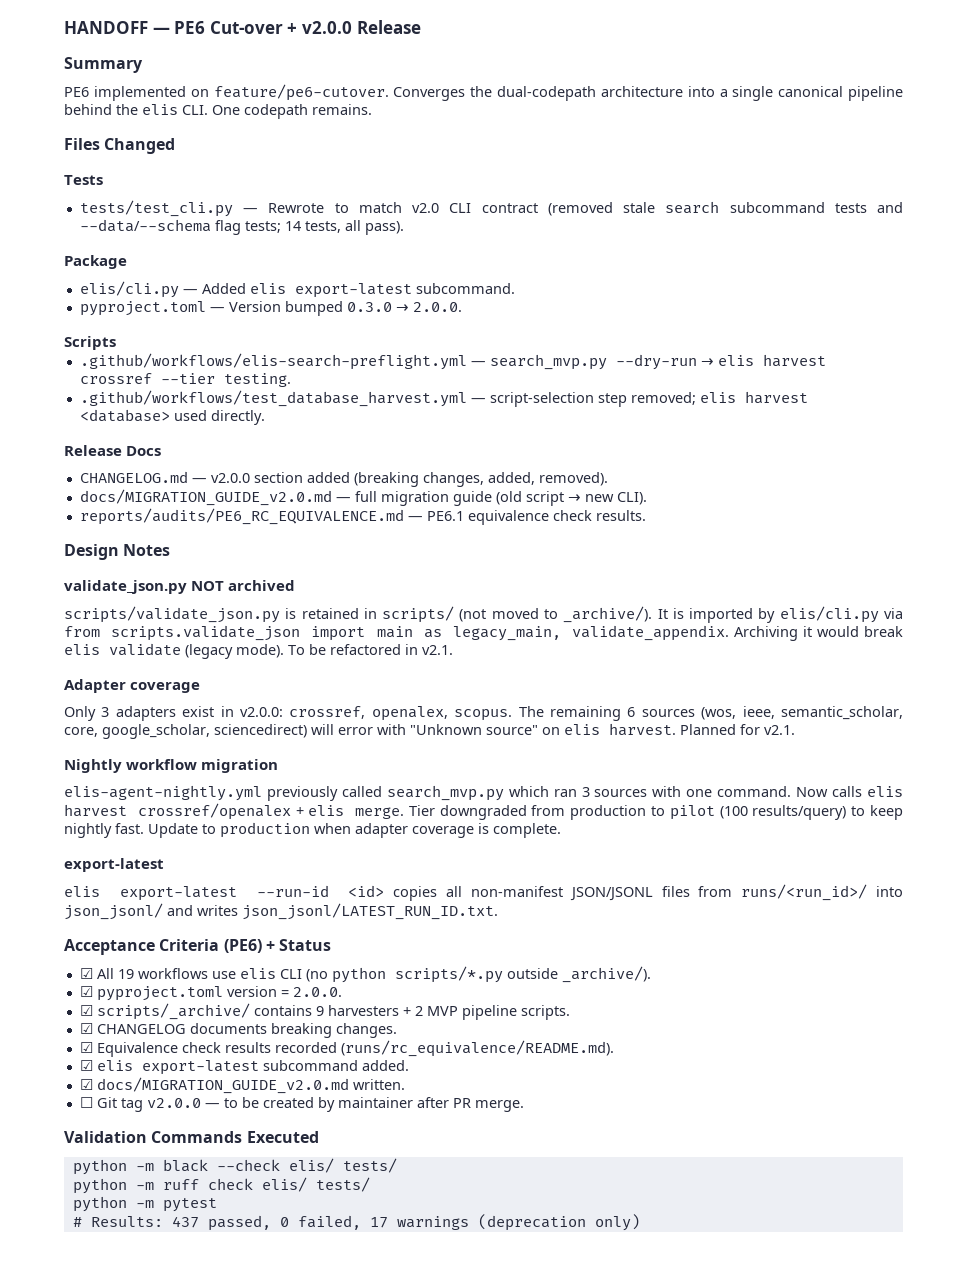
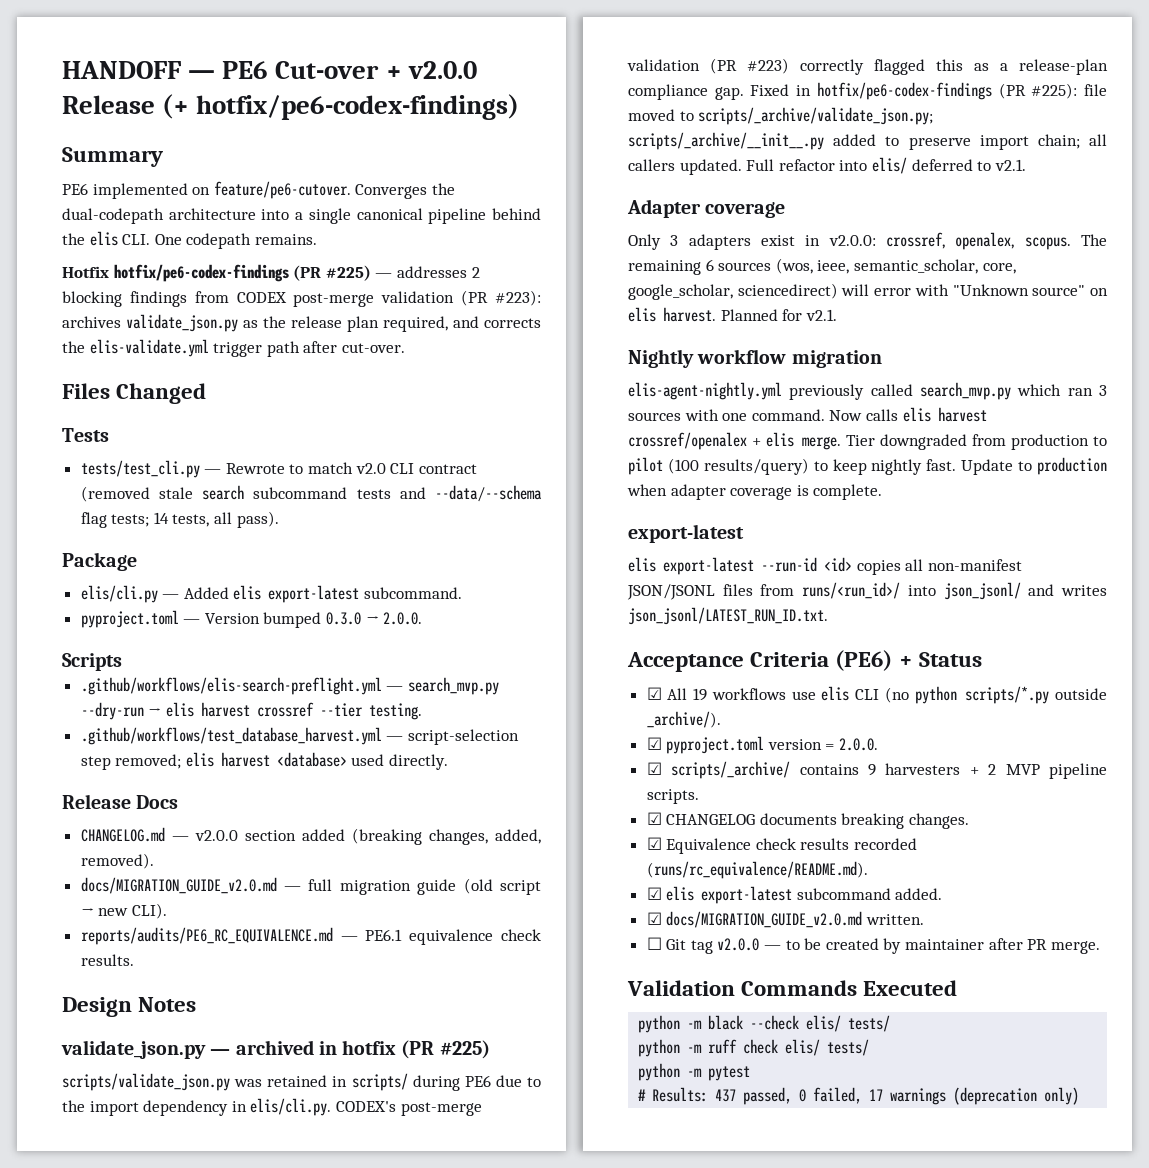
- HANDOFF — PE6 Cut-over + v2.0.0 Release
+ HANDOFF — PE6 Cut-over + v2.0.0 Release (+ hotfix/pe6-codex-findings)
+ Hotfix hotfix/pe6-codex-findings (PR #225) — addresses 2 blocking findings from CODEX post-merge validation (PR #223): archives validate_json.py as the release plan required, and corrects the elis-validate.yml trigger path after cut-over.
- validate_json.py NOT archived
+ validate_json.py — archived in hotfix (PR #225)
- scripts/validate_json.py is retained in scripts/ (not moved to _archive/). It is imported by elis/cli.py via from scripts.validate_json import main as legacy_main, validate_appendix. Archiving it would break elis validate (legacy mode). To be refactored in v2.1.
+ scripts/validate_json.py was retained in scripts/ during PE6 due to the import dependency in elis/cli.py. CODEX's post-merge validation (PR #223) correctly flagged this as a release-plan compliance gap. Fixed in hotfix/pe6-codex-findings (PR #225): file moved to scripts/_archive/validate_json.py; scripts/_archive/__init__.py added to preserve import chain; all callers updated. Full refactor into elis/ deferred to v2.1.

